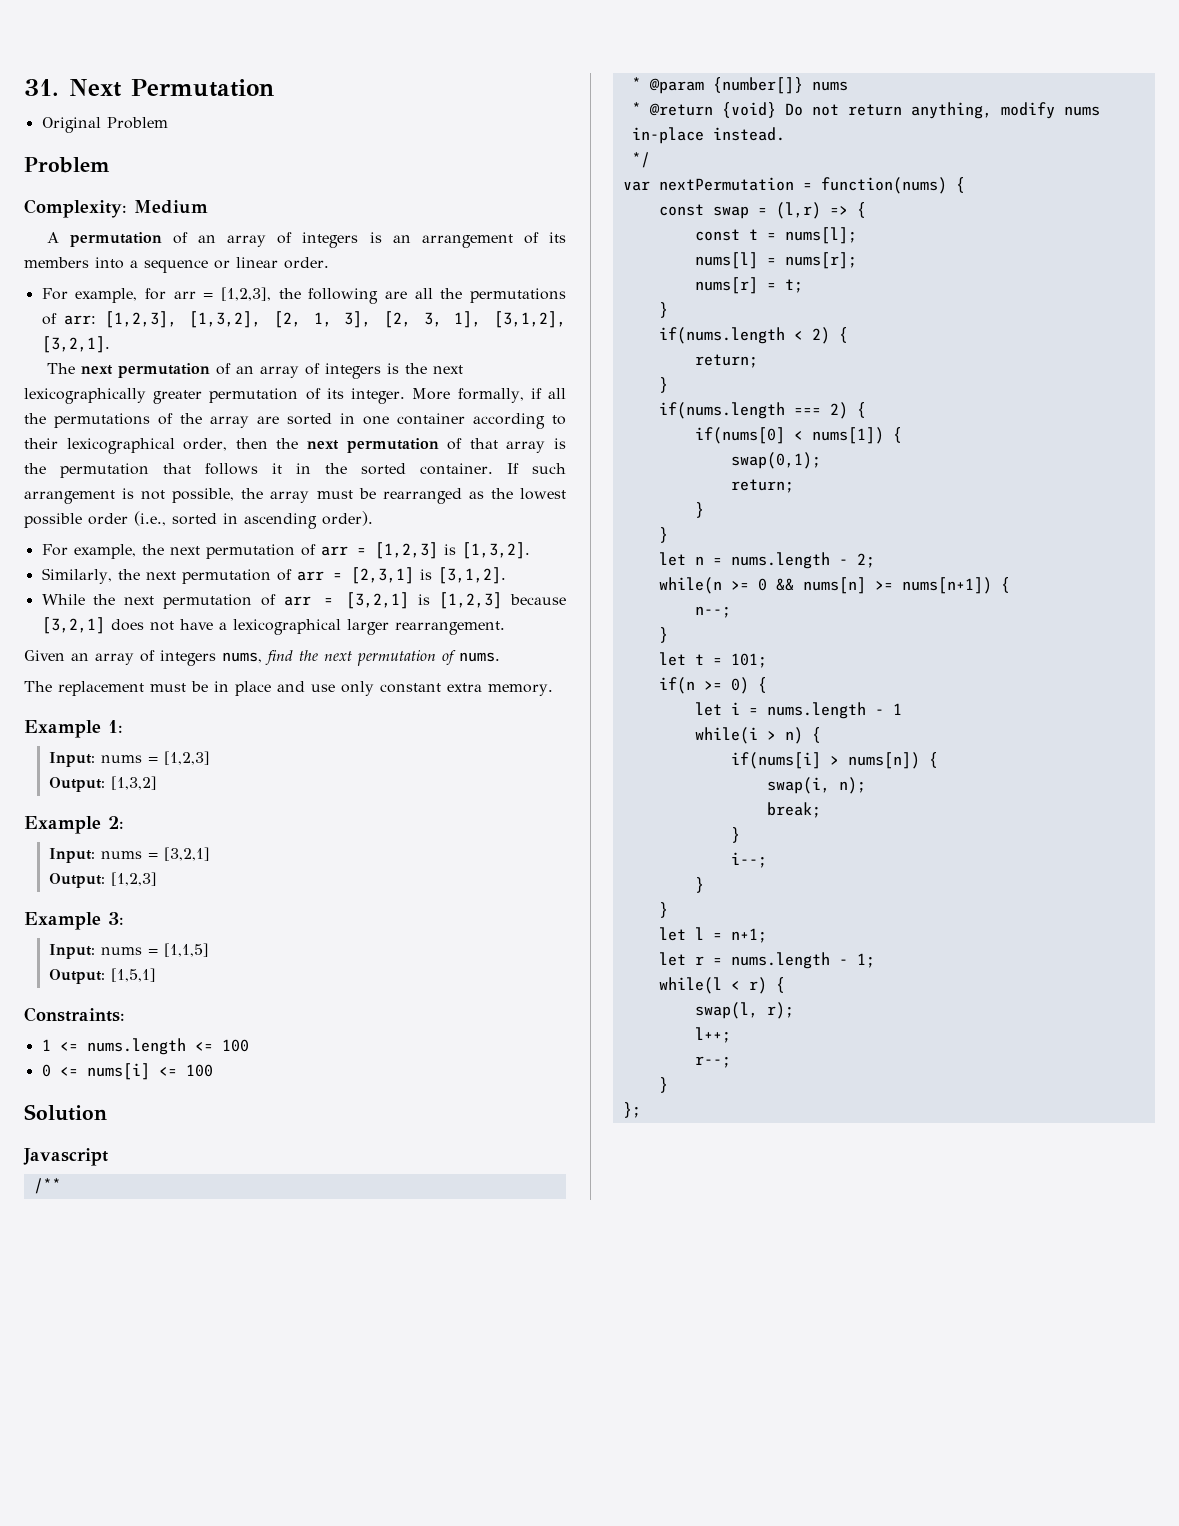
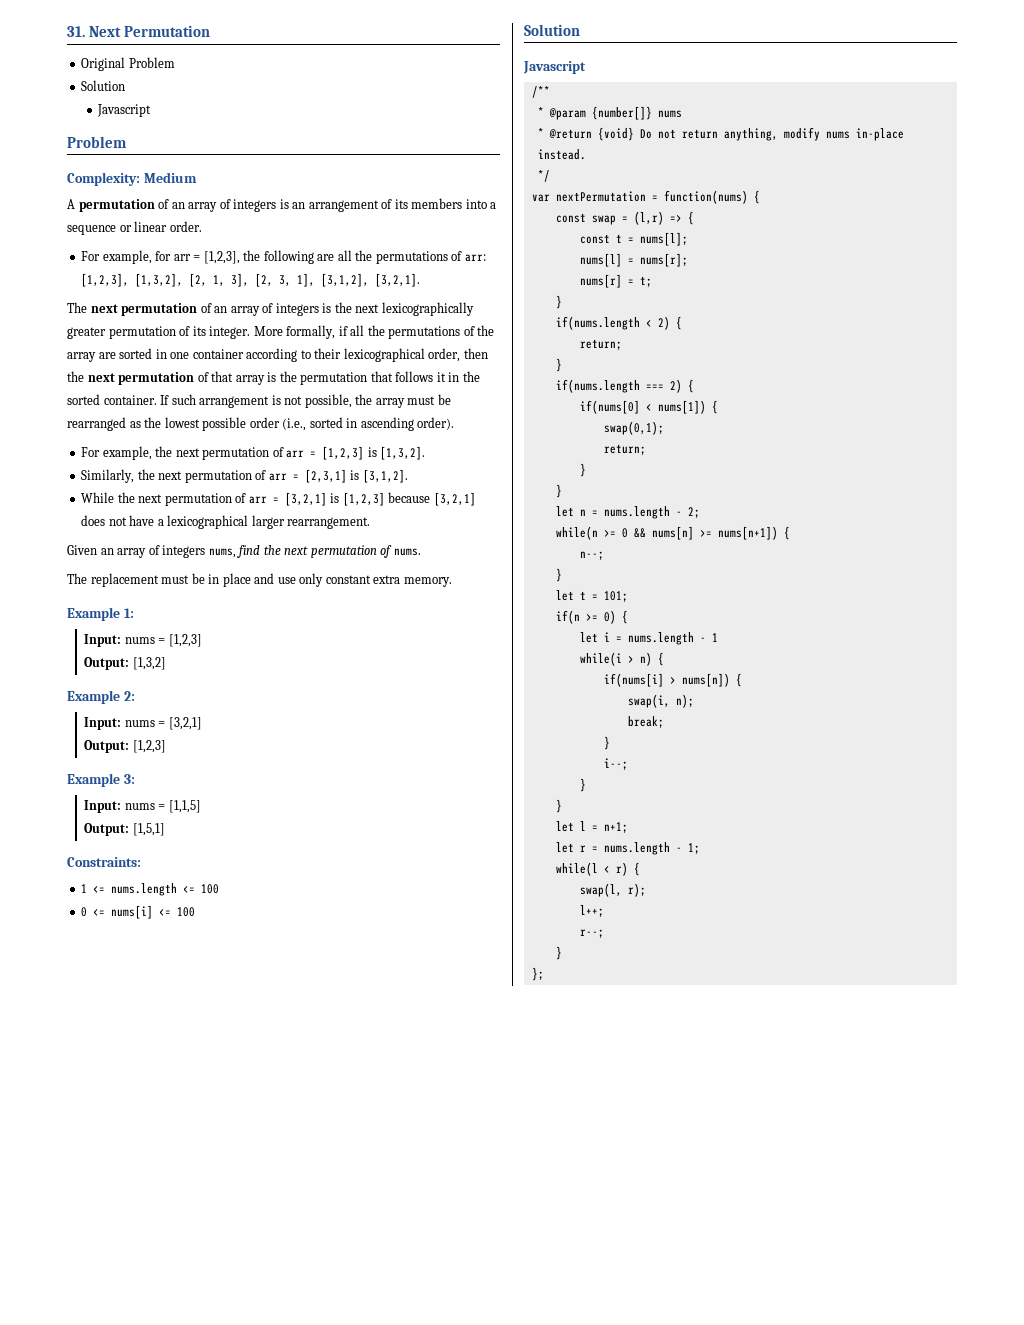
  Original Problem
+ Solution
+ Javascript

